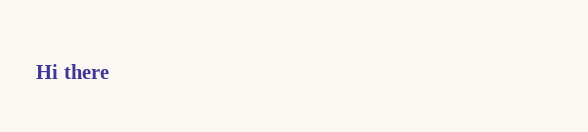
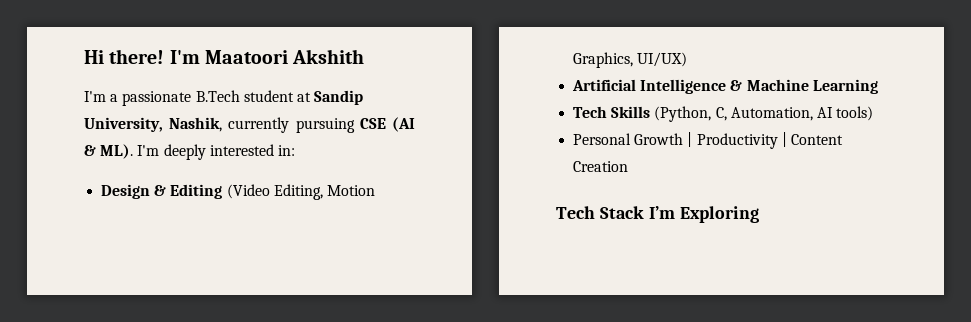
- Hi there
+ Hi there! I'm Maatoori Akshith
+ I'm a passionate B.Tech student at Sandip University, Nashik, currently pursuing CSE (AI & ML). I'm deeply interested in:
+ Design & Editing (Video Editing, Motion Graphics, UI/UX)
+ Artificial Intelligence & Machine Learning
+ Tech Skills (Python, C, Automation, AI tools)
+ Personal Growth | Productivity | Content Creation
+ Tech Stack I’m Exploring

